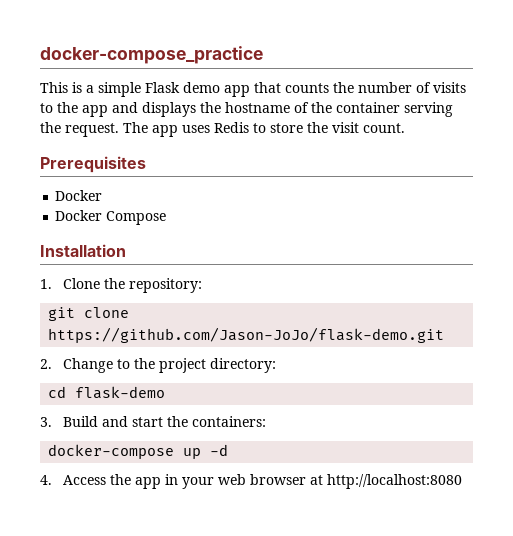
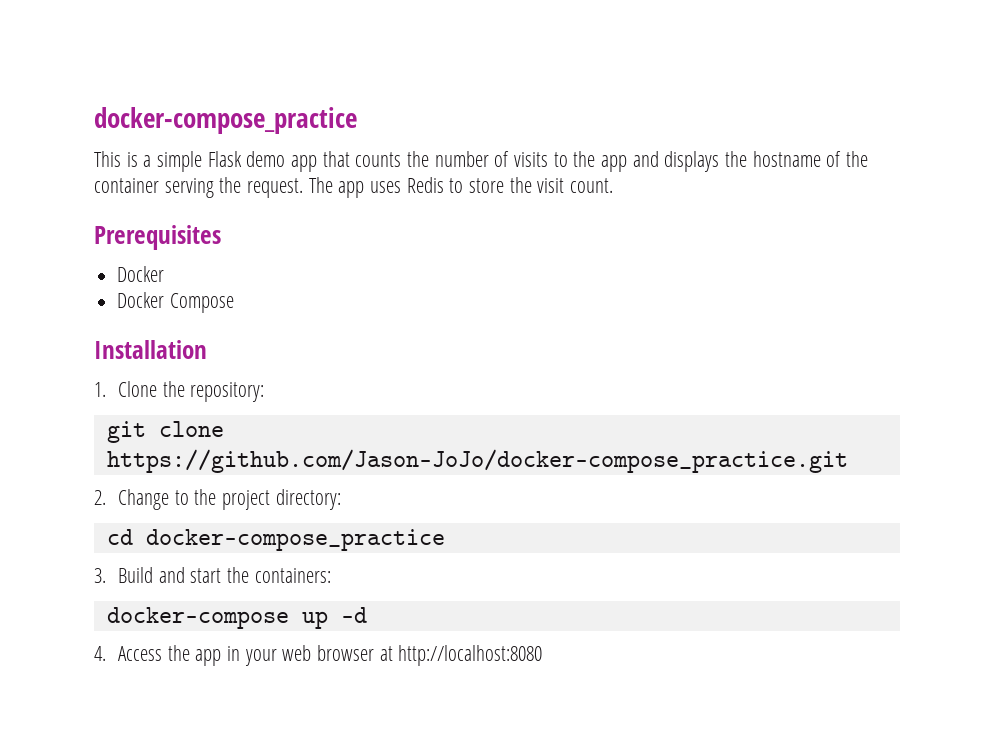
- git clone https://github.com/Jason-JoJo/flask-demo.git
+ git clone https://github.com/Jason-JoJo/docker-compose_practice.git
- cd flask-demo
+ cd docker-compose_practice

